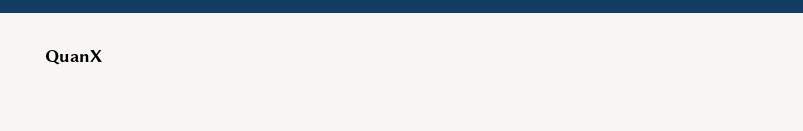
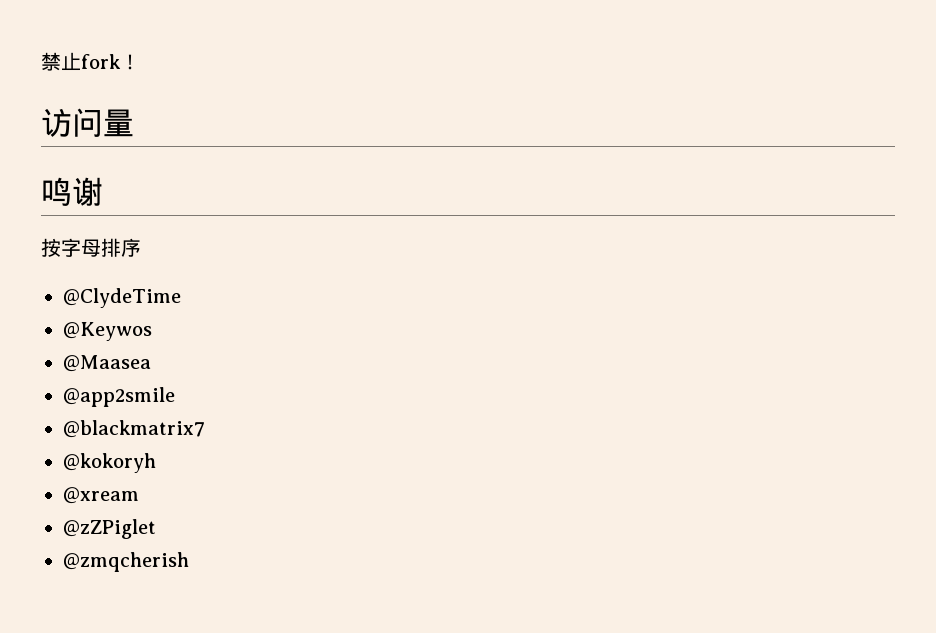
- QuanX
+ 禁止fork！
+ 访问量
+ 鸣谢
+ 按字母排序
+ @ClydeTime
+ @Keywos
+ @Maasea
+ @app2smile
+ @blackmatrix7
+ @kokoryh
+ @xream
+ @zZPiglet
+ @zmqcherish

